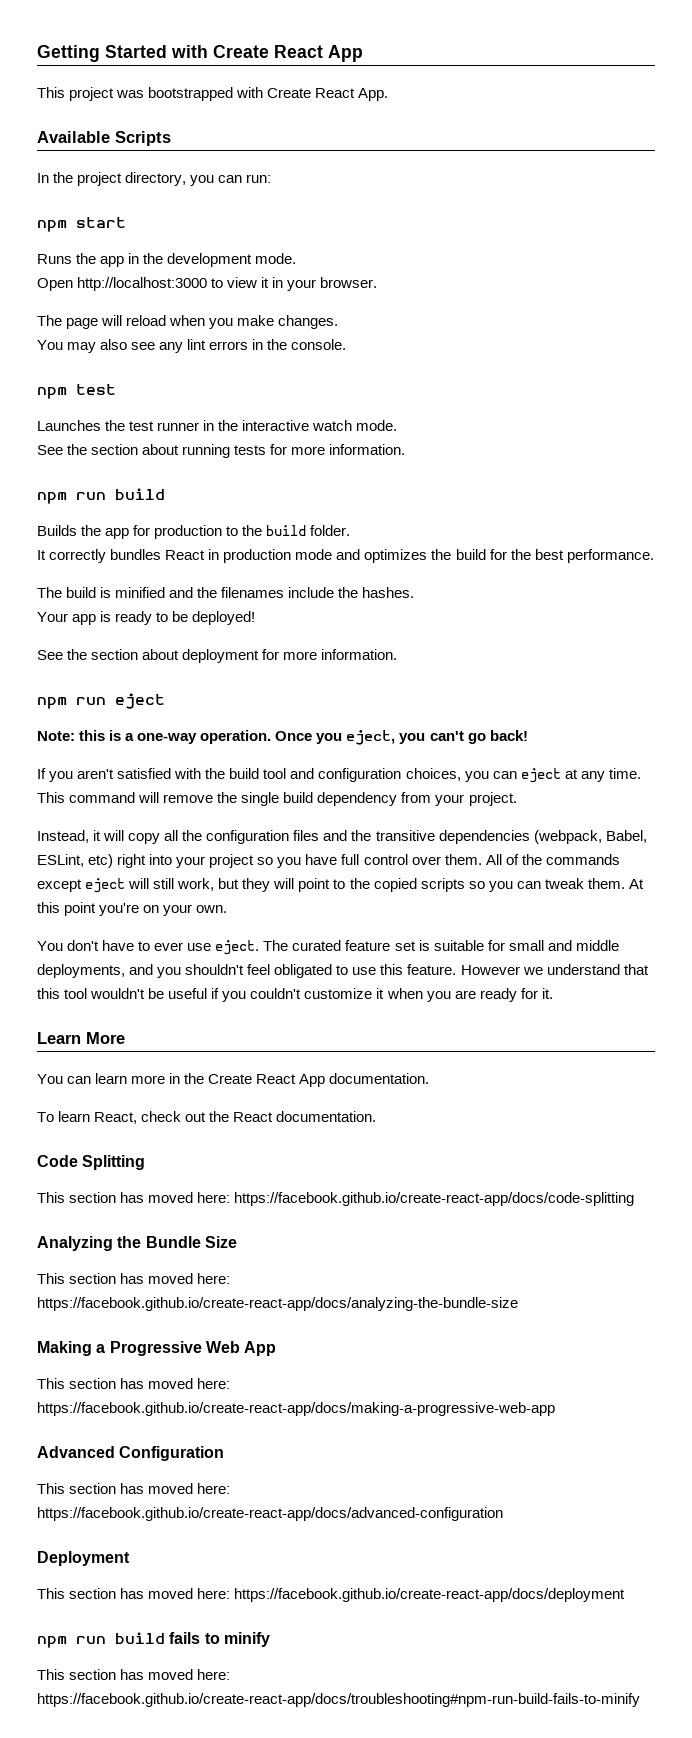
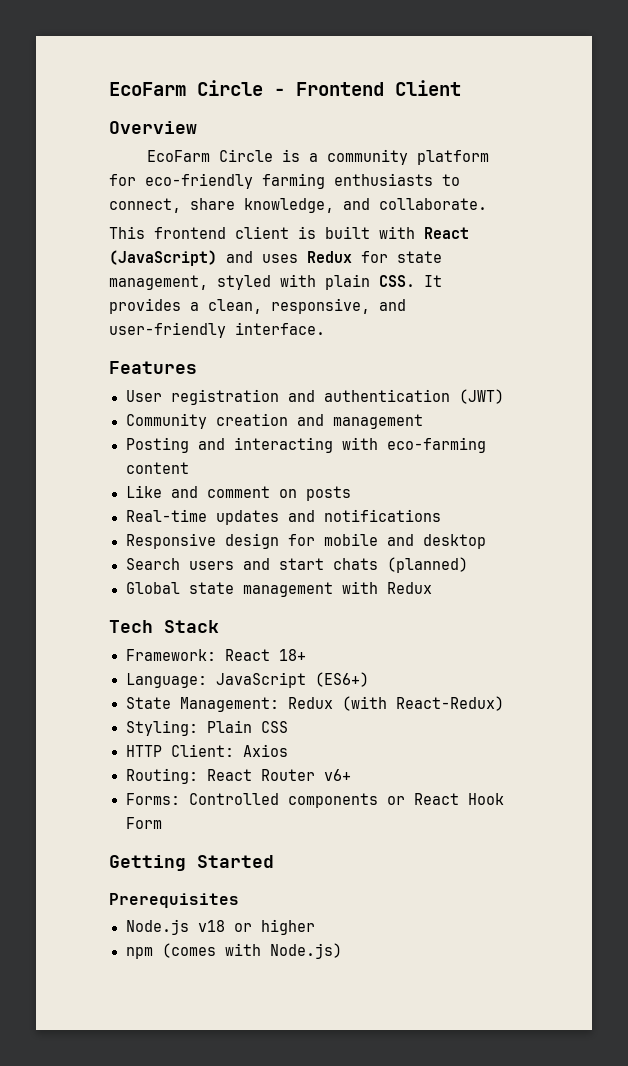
- Getting Started with Create React App
- This project was bootstrapped with Create React App.
- Available Scripts
- In the project directory, you can run:
- npm start
- Runs the app in the development mode.
- Open http://localhost:3000 to view it in your browser.
- The page will reload when you make changes.
- You may also see any lint errors in the console.
- npm test
- Launches the test runner in the interactive watch mode.
- See the section about running tests for more information.
- npm run build
- Builds the app for production to the build folder.
- It correctly bundles React in production mode and optimizes the build for the best performance.
- The build is minified and the filenames include the hashes.
- Your app is ready to be deployed!
- See the section about deployment for more information.
- npm run eject
- Note: this is a one-way operation. Once you eject, you can't go back!
- If you aren't satisfied with the build tool and configuration choices, you can eject at any time. This command will remove the single build dependency from your project.
- Instead, it will copy all the configuration files and the transitive dependencies (webpack, Babel, ESLint, etc) right into your project so you have full control over them. All of the commands except eject will still work, but they will point to the copied scripts so you can tweak them. At this point you're on your own.
- You don't have to ever use eject. The curated feature set is suitable for small and middle deployments, and you shouldn't feel obligated to use this feature. However we understand that this tool wouldn't be useful if you couldn't customize it when you are ready for it.
- Learn More
- You can learn more in the Create React App documentation.
- To learn React, check out the React documentation.
- Code Splitting
- This section has moved here: https://facebook.github.io/create-react-app/docs/code-splitting
- Analyzing the Bundle Size
- This section has moved here: https://facebook.github.io/create-react-app/docs/analyzing-the-bundle-size
- Making a Progressive Web App
- This section has moved here: https://facebook.github.io/create-react-app/docs/making-a-progressive-web-app
- Advanced Configuration
- This section has moved here: https://facebook.github.io/create-react-app/docs/advanced-configuration
- Deployment
- This section has moved here: https://facebook.github.io/create-react-app/docs/deployment
- npm run build fails to minify
- This section has moved here: https://facebook.github.io/create-react-app/docs/troubleshooting#npm-run-build-fails-to-minify
+ EcoFarm Circle - Frontend Client
+ Overview
+ EcoFarm Circle is a community platform for eco-friendly farming enthusiasts to connect, share knowledge, and collaborate.
+ This frontend client is built with React (JavaScript) and uses Redux for state management, styled with plain CSS. It provides a clean, responsive, and user-friendly interface.
+ Features
+ User registration and authentication (JWT)
+ Community creation and management
+ Posting and interacting with eco-farming content
+ Like and comment on posts
+ Real-time updates and notifications
+ Responsive design for mobile and desktop
+ Search users and start chats (planned)
+ Global state management with Redux
+ Tech Stack
+ Framework: React 18+
+ Language: JavaScript (ES6+)
+ State Management: Redux (with React-Redux)
+ Styling: Plain CSS
+ HTTP Client: Axios
+ Routing: React Router v6+
+ Forms: Controlled components or React Hook Form
+ Getting Started
+ Prerequisites
+ Node.js v18 or higher
+ npm (comes with Node.js)

